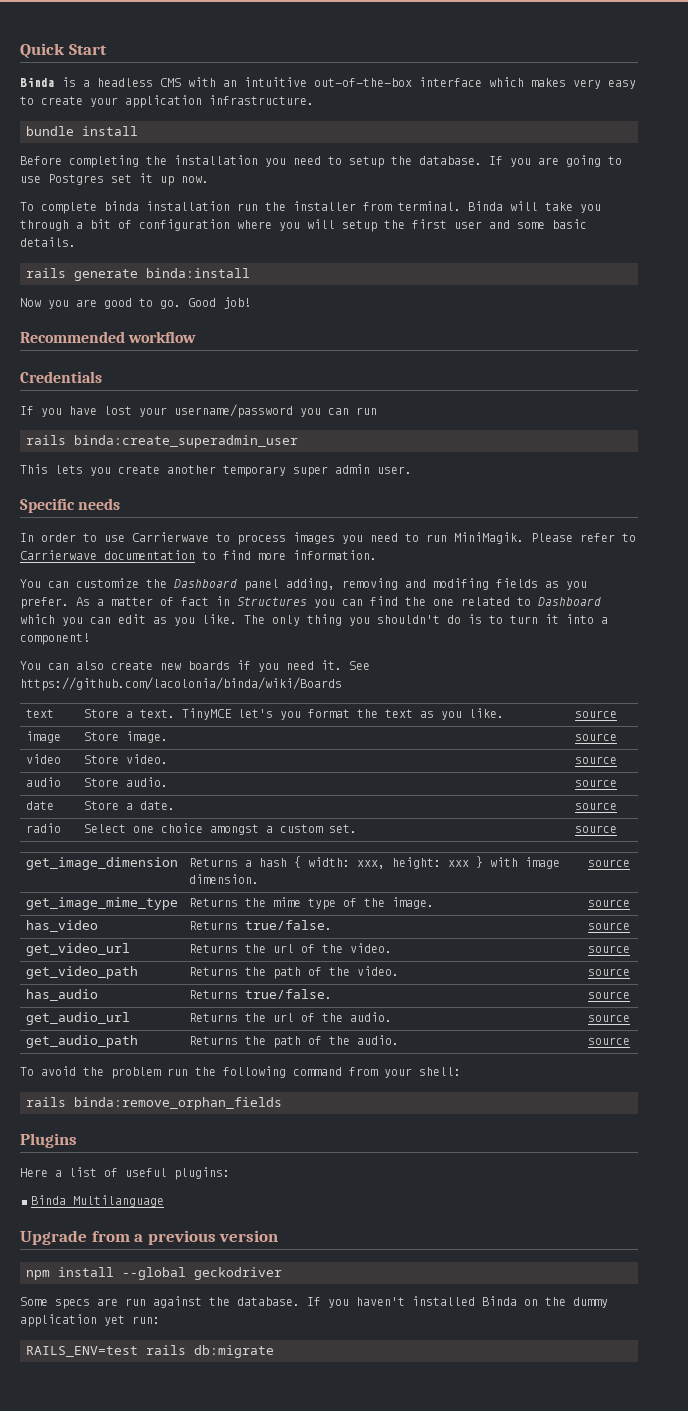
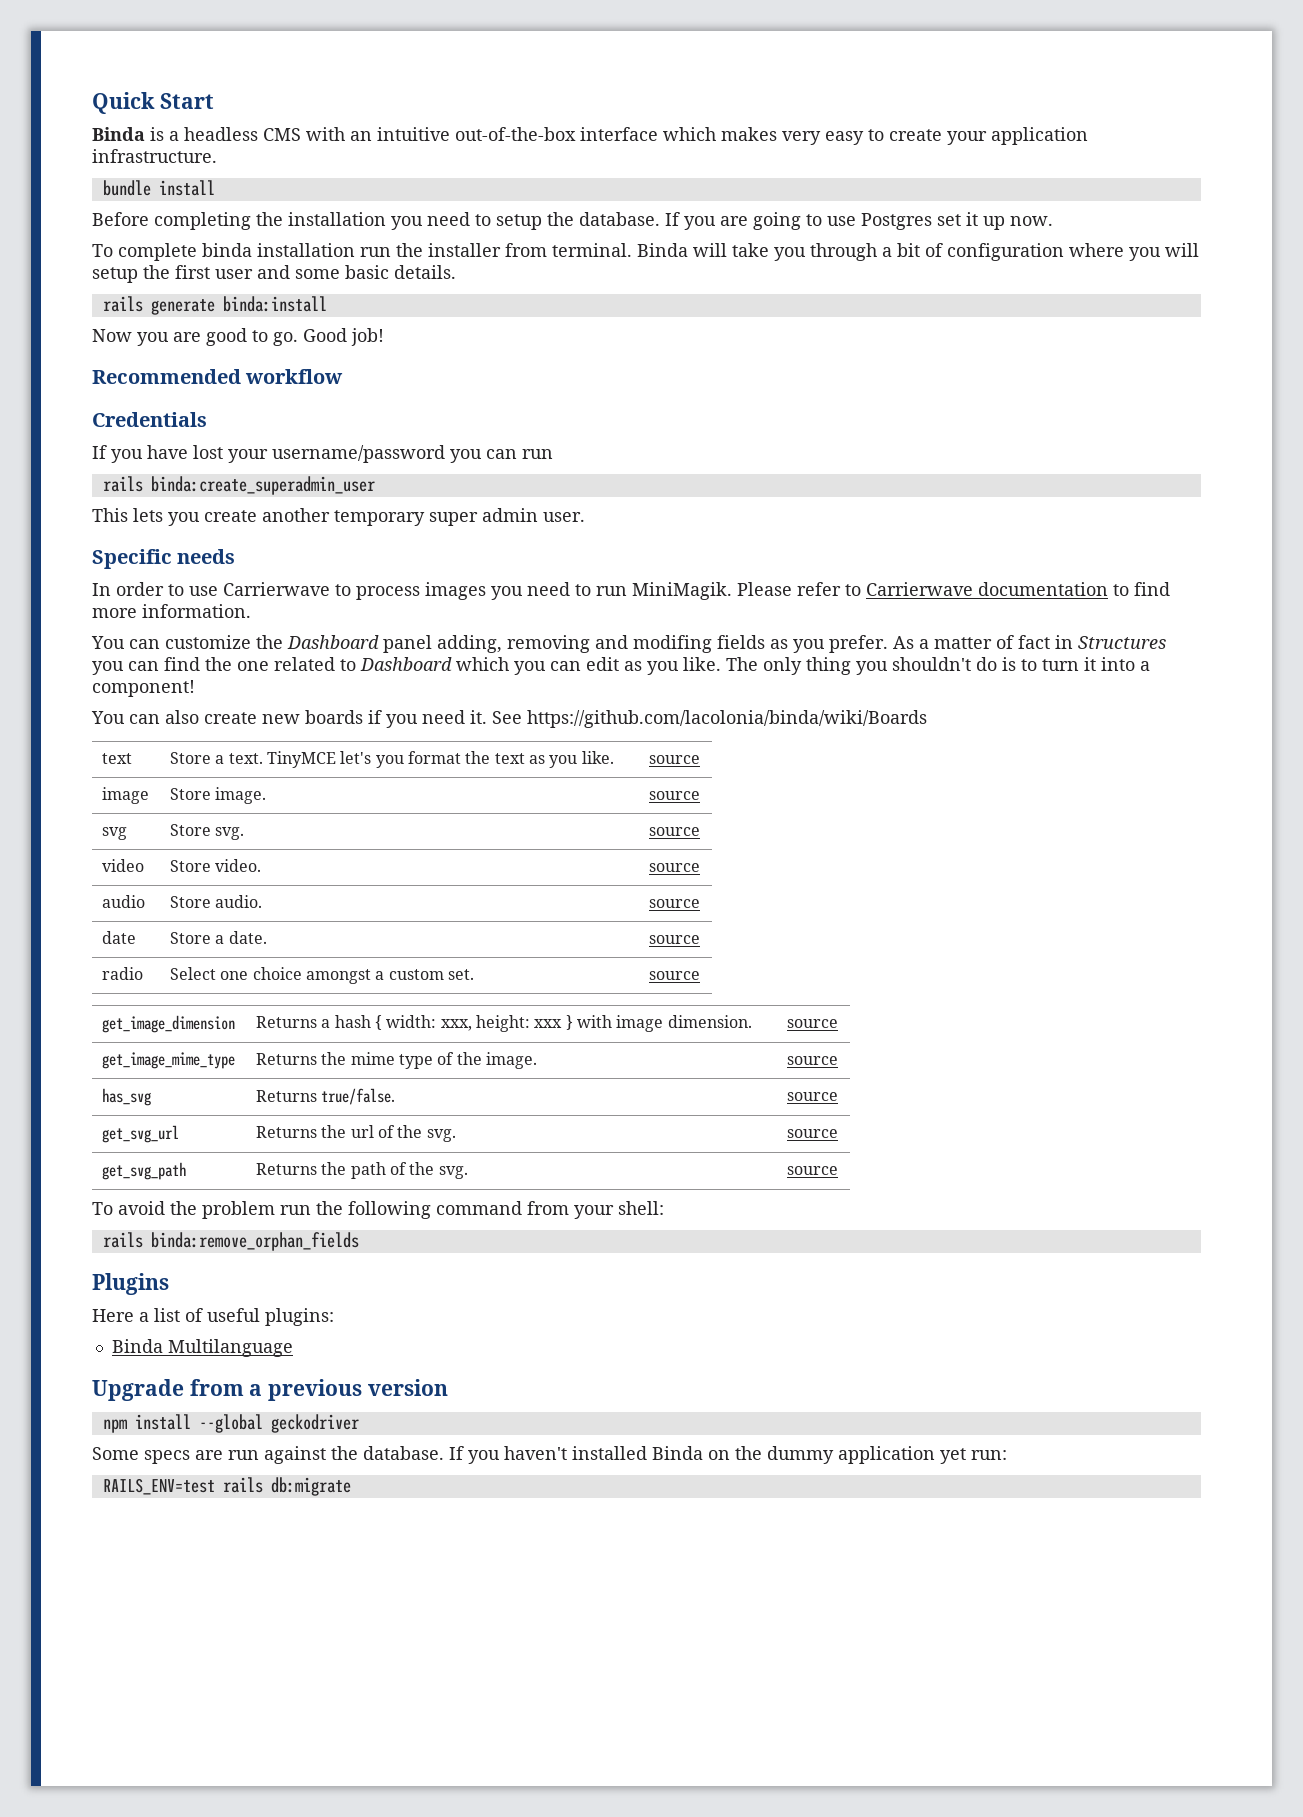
+ svg | Store svg. | source
- has_video | Returns true/false. | source
- get_video_url | Returns the url of the video. | source
- get_video_path | Returns the path of the video. | source
- has_audio | Returns true/false. | source
- get_audio_url | Returns the url of the audio. | source
- get_audio_path | Returns the path of the audio. | source
+ has_svg | Returns true/false. | source
+ get_svg_url | Returns the url of the svg. | source
+ get_svg_path | Returns the path of the svg. | source

